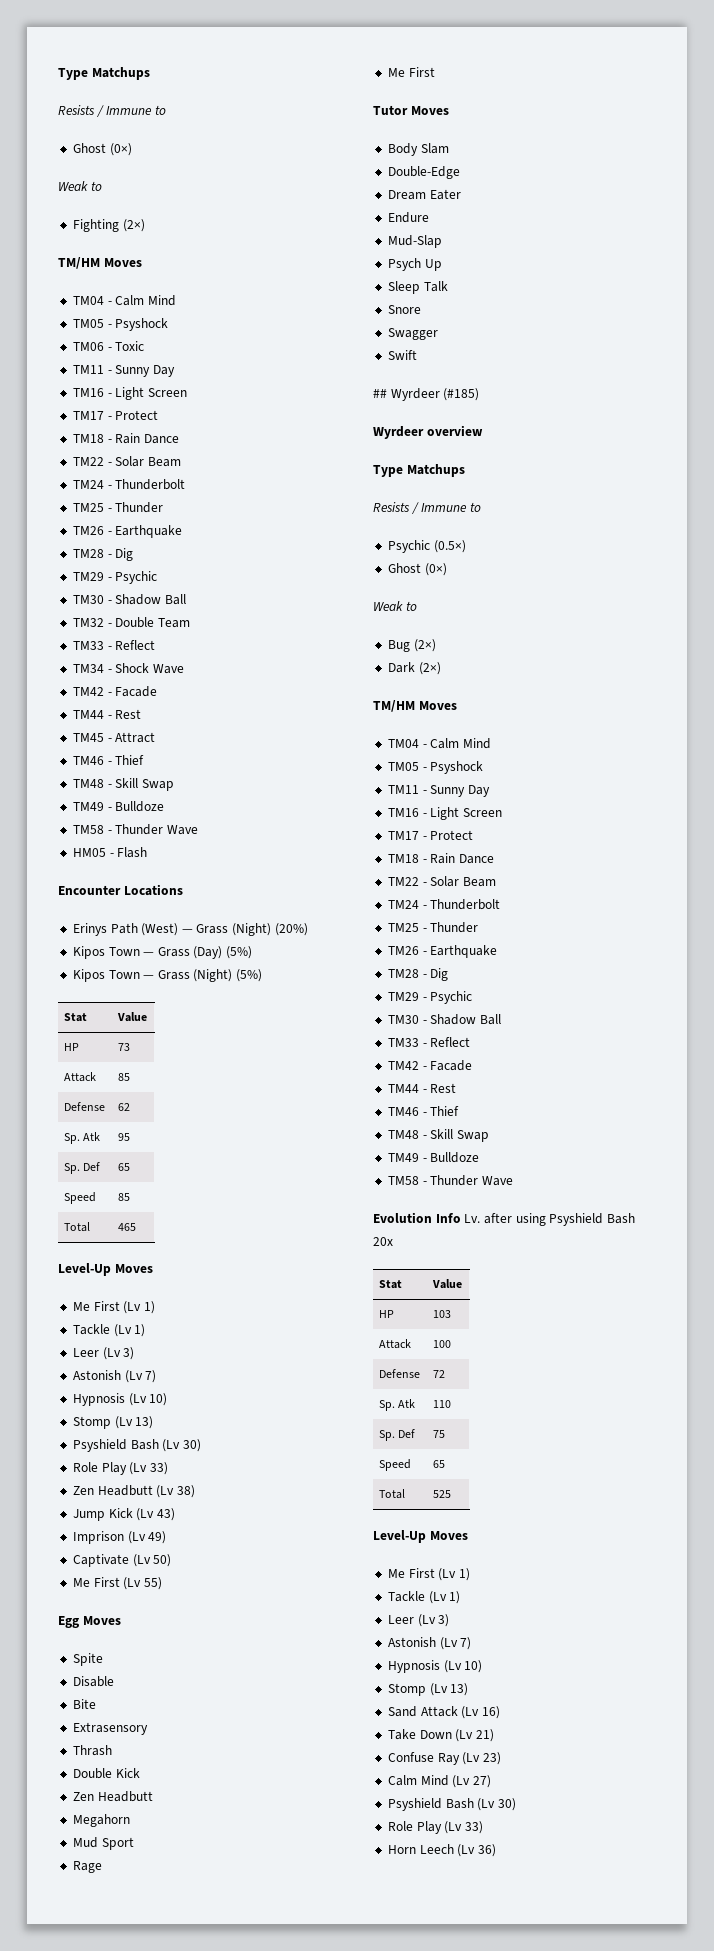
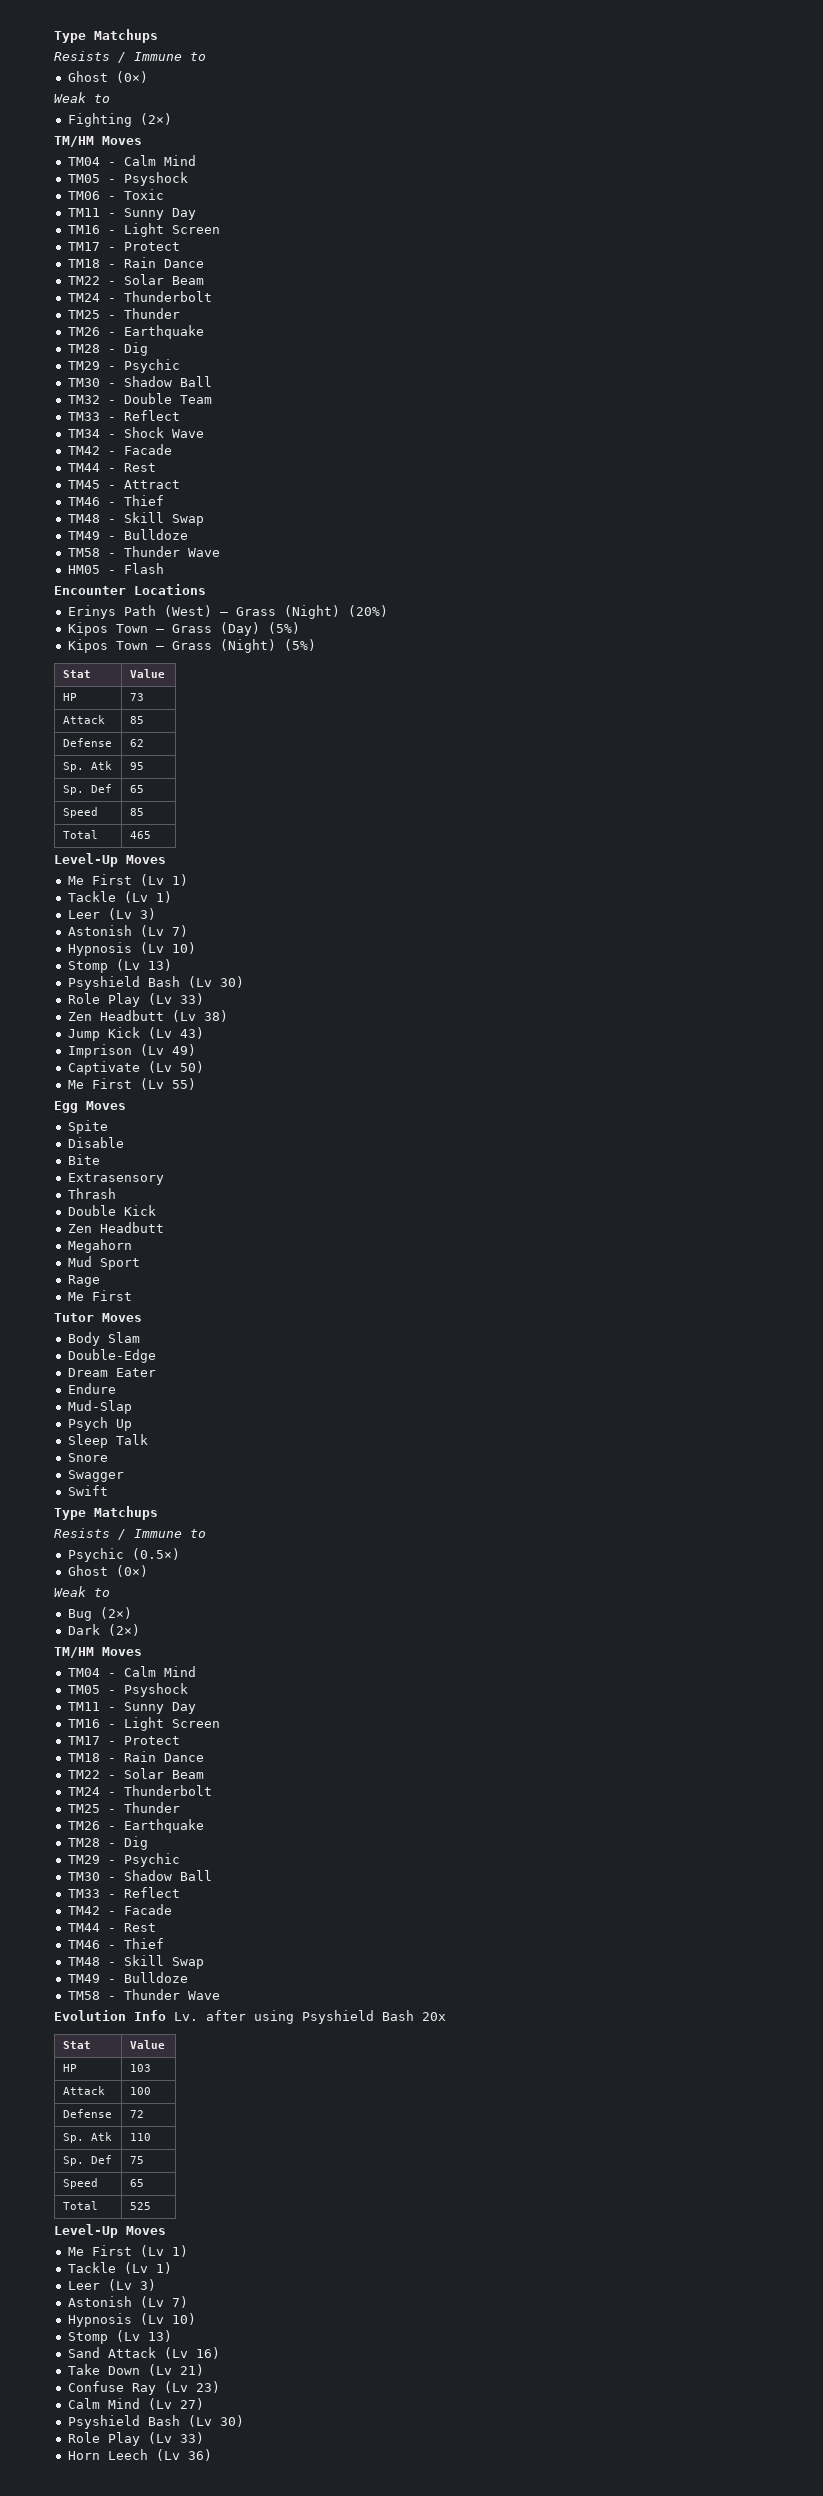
- ## Wyrdeer (#185)
- Wyrdeer overview

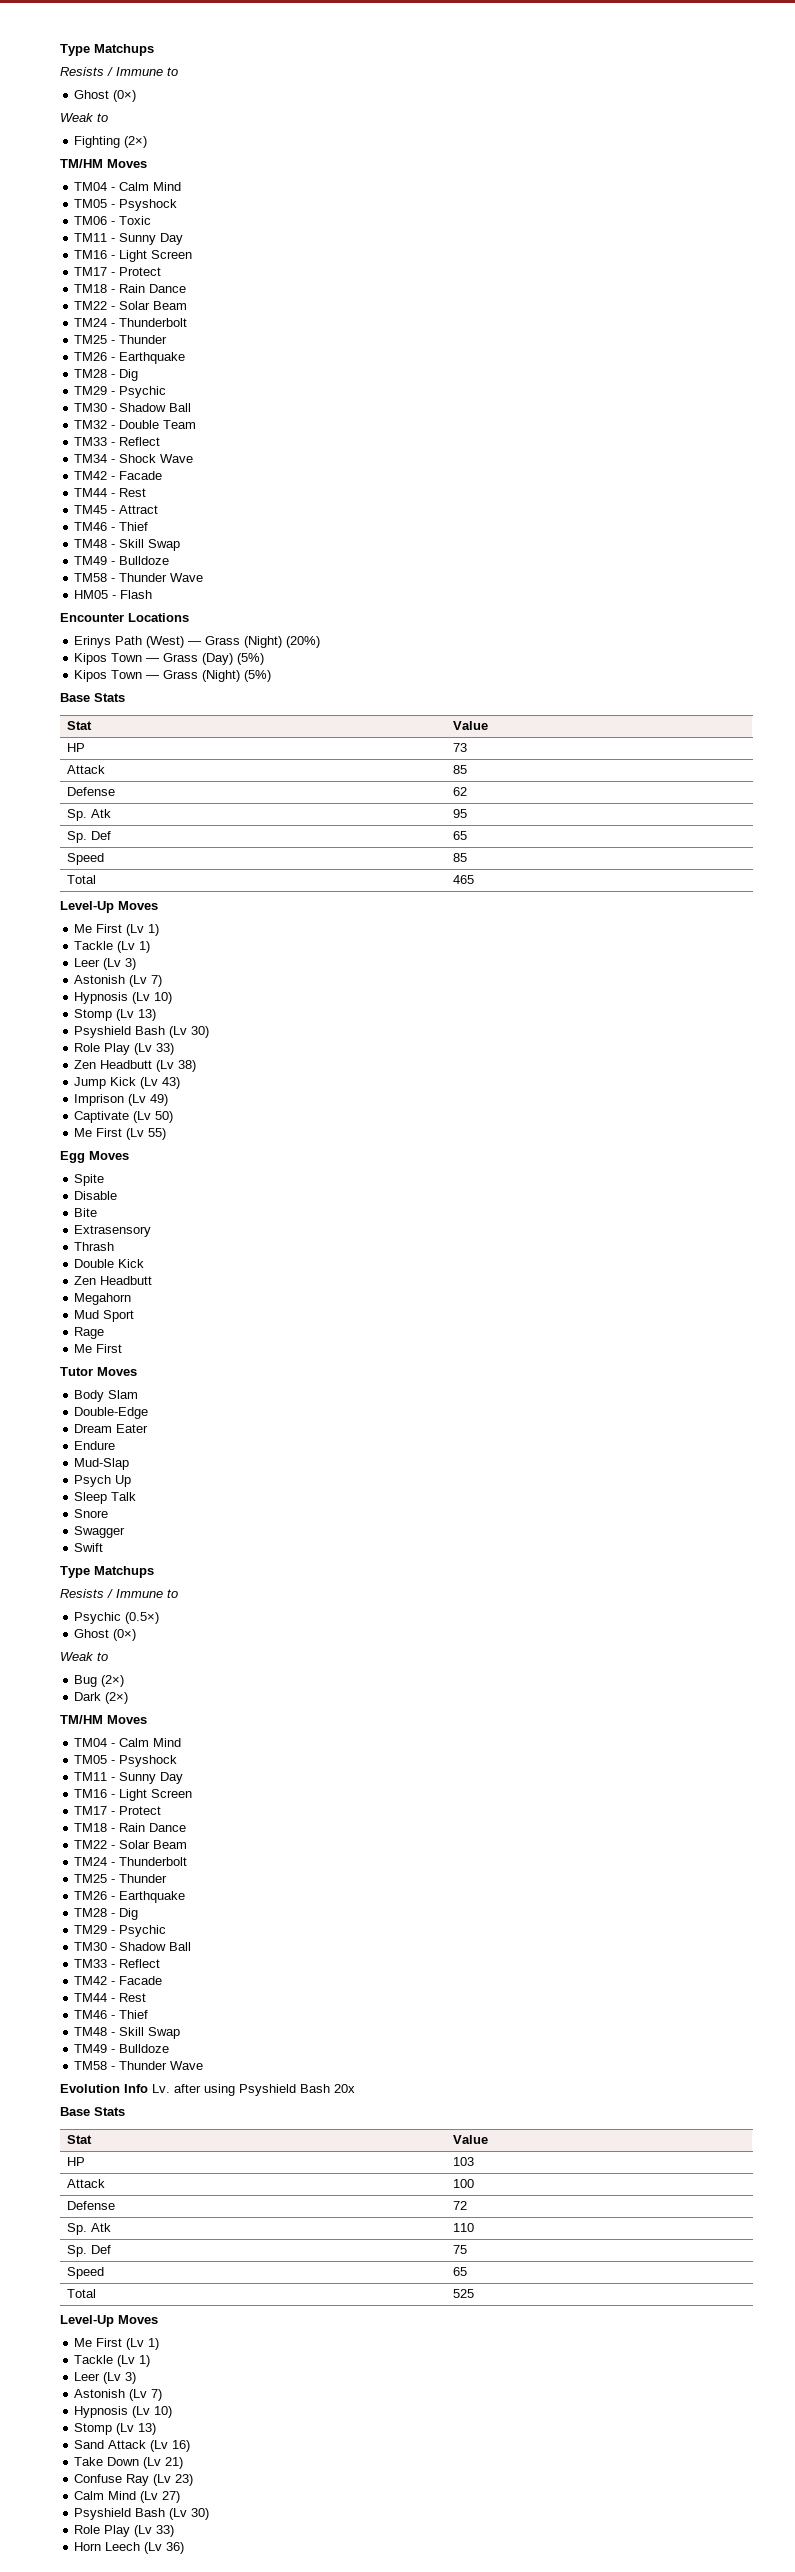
  Kipos Town — Grass (Night) (5%)
+ Base Stats
  Evolution Info Lv. after using Psyshield Bash 20x
+ Base Stats

